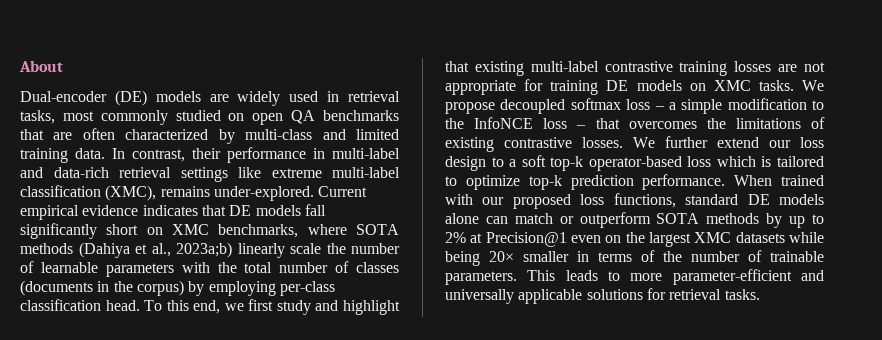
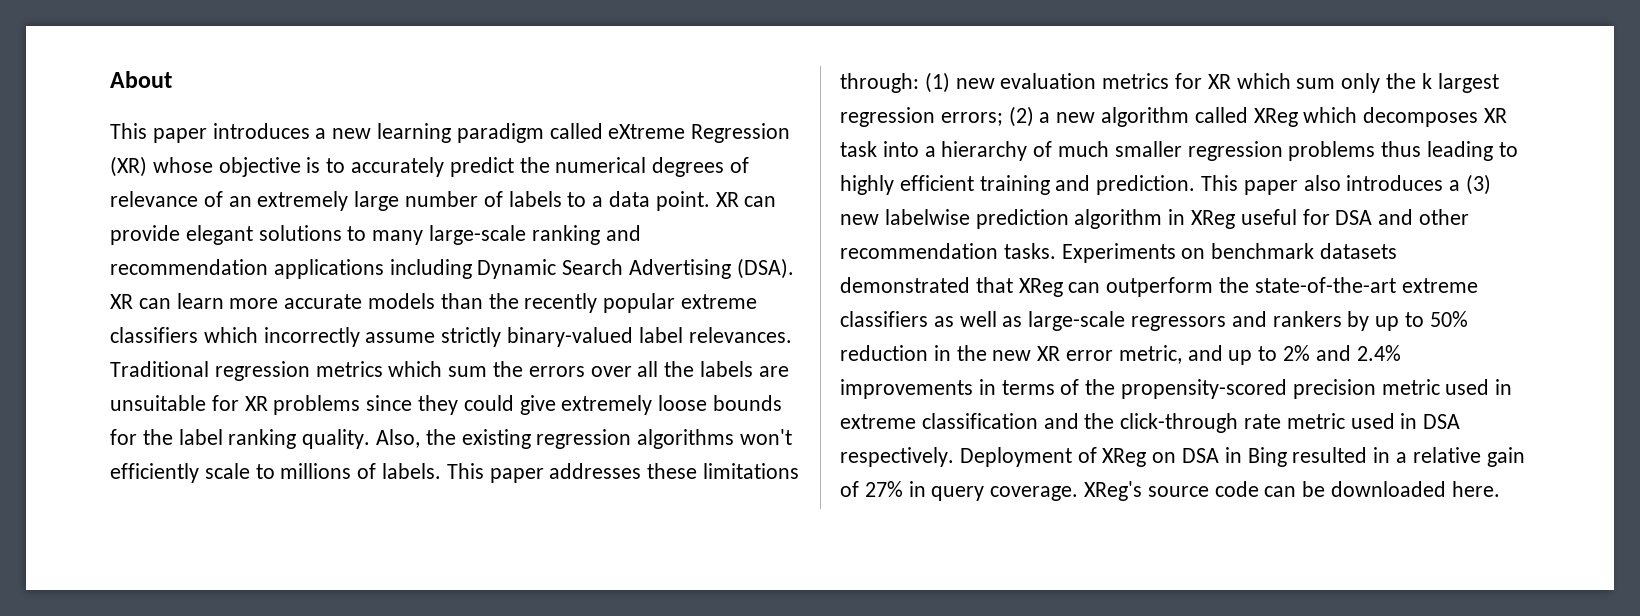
- Dual-encoder (DE) models are widely used in retrieval tasks, most commonly studied on open QA benchmarks that are often characterized by multi-class and limited training data. In contrast, their performance in multi-label and data-rich retrieval settings like extreme multi-label classification (XMC), remains under-explored. Current empirical evidence indicates that DE models fall significantly short on XMC benchmarks, where SOTA methods (Dahiya et al., 2023a;b) linearly scale the number of learnable parameters with the total number of classes (documents in the corpus) by employing per-class classification head. To this end, we first study and highlight that existing multi-label contrastive training losses are not appropriate for training DE models on XMC tasks. We propose decoupled softmax loss – a simple modification to the InfoNCE loss – that overcomes the limitations of existing contrastive losses. We further extend our loss design to a soft top-k operator-based loss which is tailored to optimize top-k prediction performance. When trained with our proposed loss functions, standard DE models alone can match or outperform SOTA methods by up to 2% at Precision@1 even on the largest XMC datasets while being 20× smaller in terms of the number of trainable parameters. This leads to more parameter-efficient and universally applicable solutions for retrieval tasks.
+ This paper introduces a new learning paradigm called eXtreme Regression (XR) whose objective is to accurately predict the numerical degrees of relevance of an extremely large number of labels to a data point. XR can provide elegant solutions to many large-scale ranking and recommendation applications including Dynamic Search Advertising (DSA). XR can learn more accurate models than the recently popular extreme classifiers which incorrectly assume strictly binary-valued label relevances. Traditional regression metrics which sum the errors over all the labels are unsuitable for XR problems since they could give extremely loose bounds for the label ranking quality. Also, the existing regression algorithms won't efficiently scale to millions of labels. This paper addresses these limitations through: (1) new evaluation metrics for XR which sum only the k largest regression errors; (2) a new algorithm called XReg which decomposes XR task into a hierarchy of much smaller regression problems thus leading to highly efficient training and prediction. This paper also introduces a (3) new labelwise prediction algorithm in XReg useful for DSA and other recommendation tasks. Experiments on benchmark datasets demonstrated that XReg can outperform the state-of-the-art extreme classifiers as well as large-scale regressors and rankers by up to 50% reduction in the new XR error metric, and up to 2% and 2.4% improvements in terms of the propensity-scored precision metric used in extreme classification and the click-through rate metric used in DSA respectively. Deployment of XReg on DSA in Bing resulted in a relative gain of 27% in query coverage. XReg's source code can be downloaded here.

